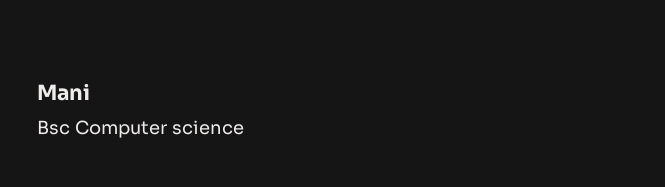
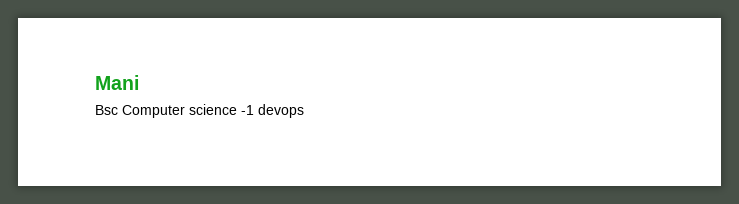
- Bsc Computer science
+ Bsc Computer science -1 devops

